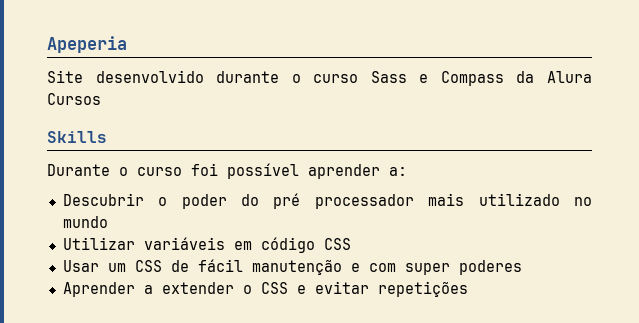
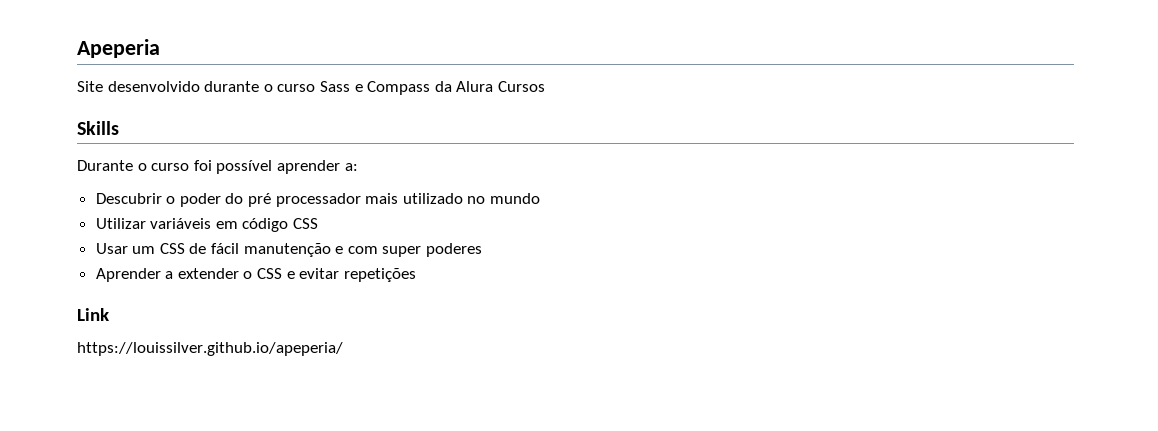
+ Link
+ https://louissilver.github.io/apeperia/

